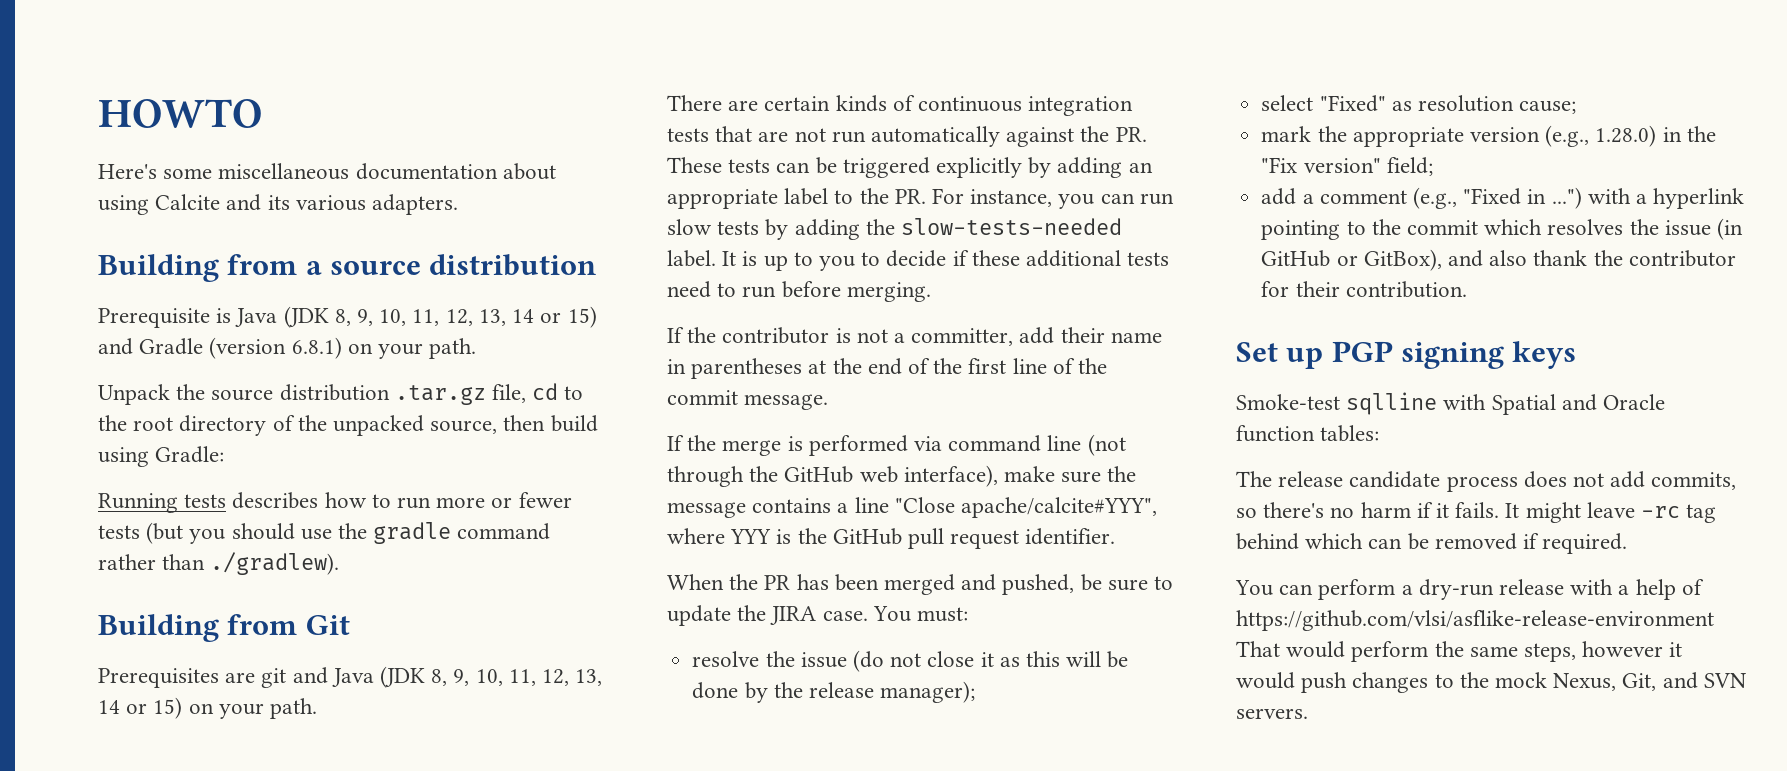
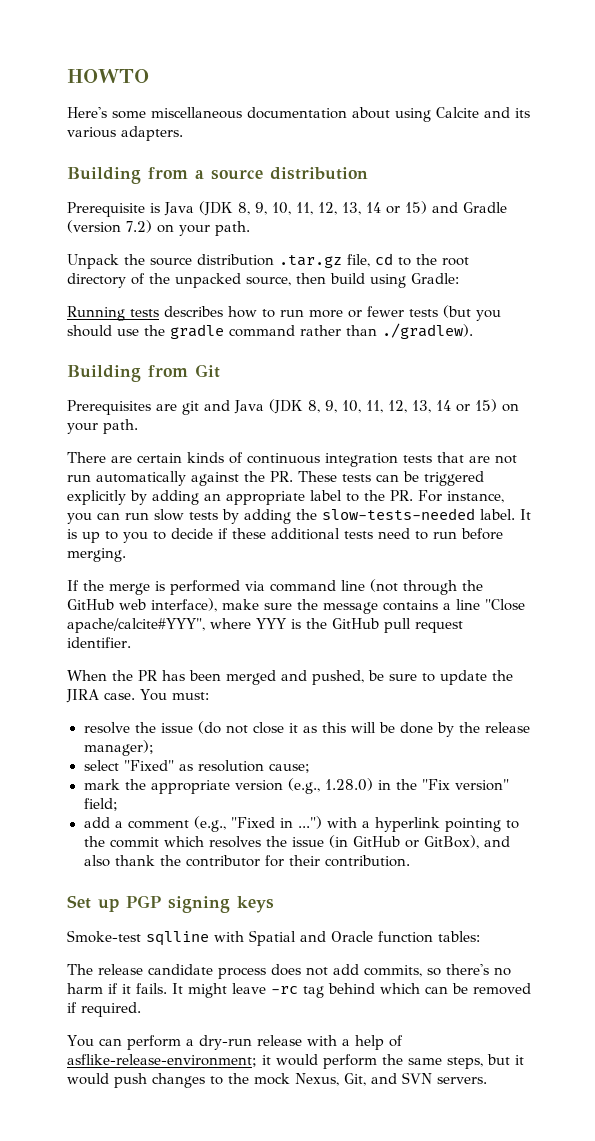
- Prerequisite is Java (JDK 8, 9, 10, 11, 12, 13, 14 or 15) and Gradle (version 6.8.1) on your path.
+ Prerequisite is Java (JDK 8, 9, 10, 11, 12, 13, 14 or 15) and Gradle (version 7.2) on your path.
- If the contributor is not a committer, add their name in parentheses at the end of the first line of the commit message.
- You can perform a dry-run release with a help of https://github.com/vlsi/asflike-release-environment That would perform the same steps, however it would push changes to the mock Nexus, Git, and SVN servers.
+ You can perform a dry-run release with a help of asflike-release-environment; it would perform the same steps, but it would push changes to the mock Nexus, Git, and SVN servers.

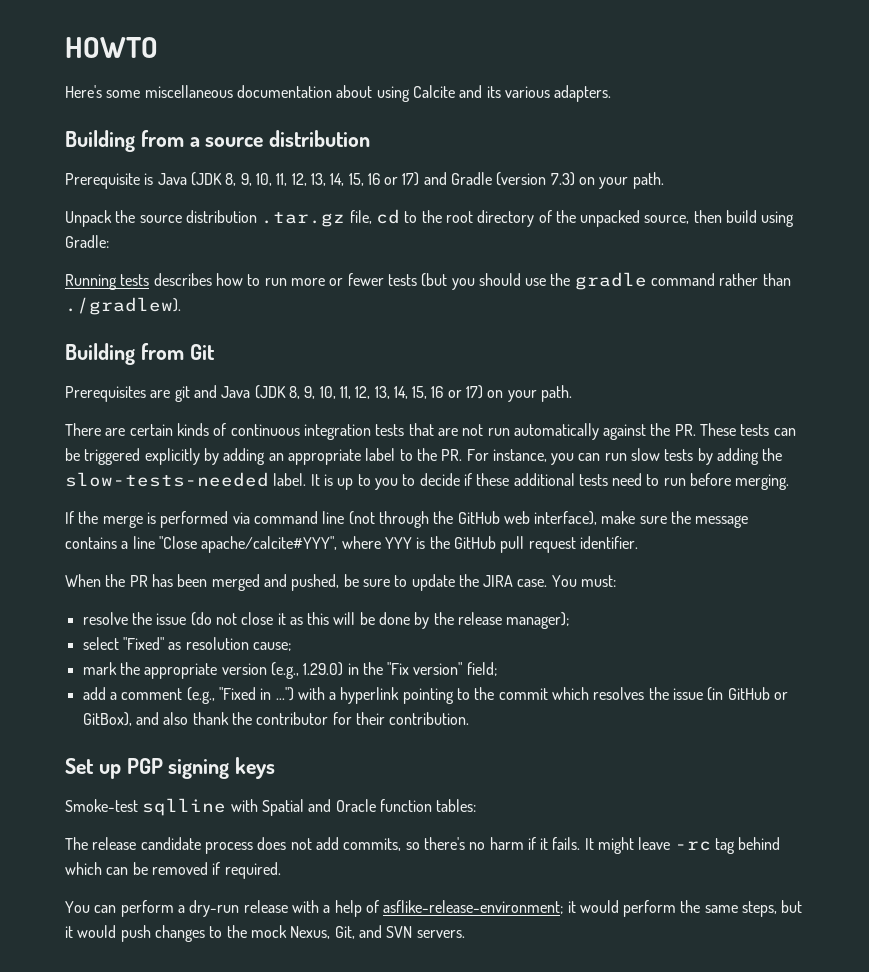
- Prerequisite is Java (JDK 8, 9, 10, 11, 12, 13, 14 or 15) and Gradle (version 7.2) on your path.
+ Prerequisite is Java (JDK 8, 9, 10, 11, 12, 13, 14, 15, 16 or 17) and Gradle (version 7.3) on your path.
- Prerequisites are git and Java (JDK 8, 9, 10, 11, 12, 13, 14 or 15) on your path.
+ Prerequisites are git and Java (JDK 8, 9, 10, 11, 12, 13, 14, 15, 16 or 17) on your path.
- mark the appropriate version (e.g., 1.28.0) in the "Fix version" field;
+ mark the appropriate version (e.g., 1.29.0) in the "Fix version" field;

